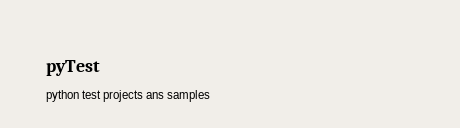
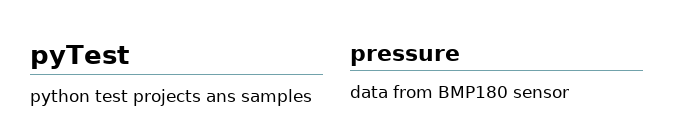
+ pressure
+ data from BMP180 sensor

